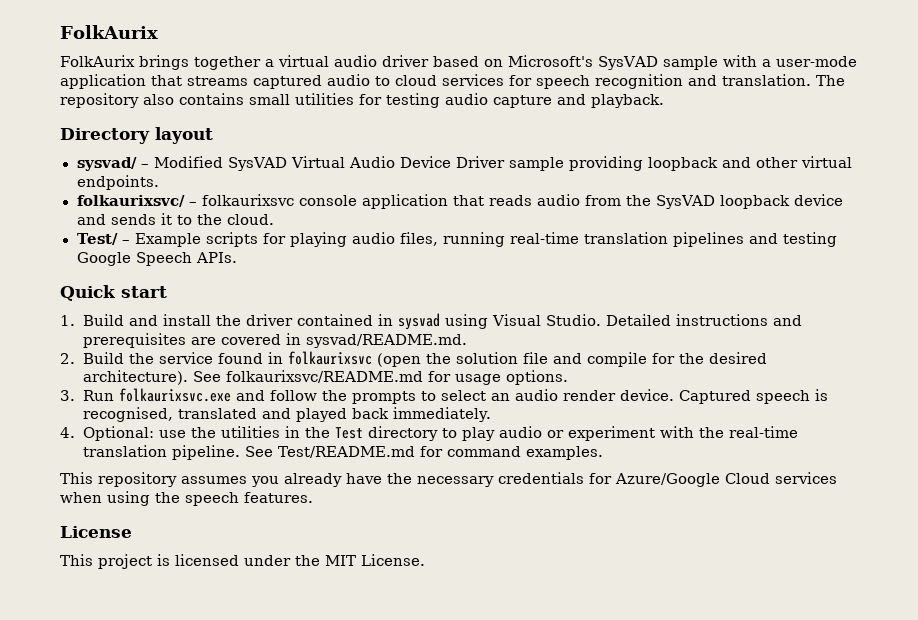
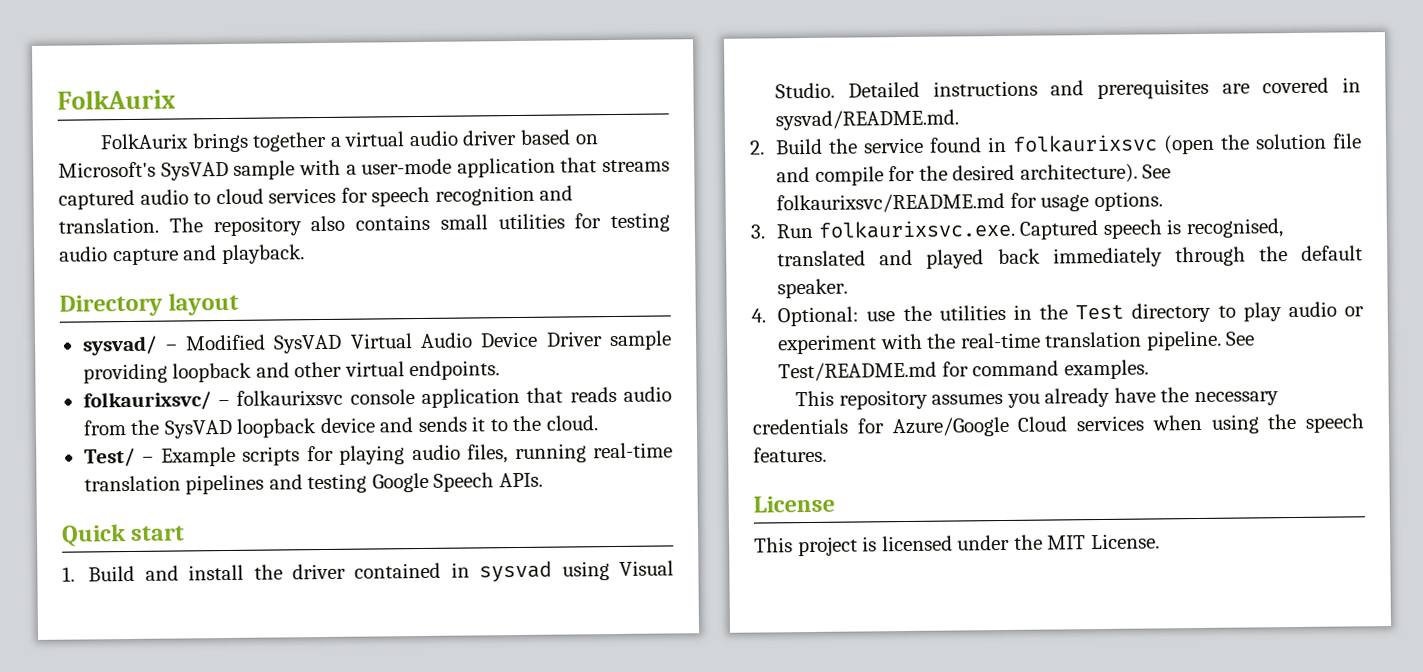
- 3. Run folkaurixsvc.exe and follow the prompts to select an audio render device. Captured speech is recognised, translated and played back immediately.
+ 3. Run folkaurixsvc.exe. Captured speech is recognised, translated and played back immediately through the default speaker.

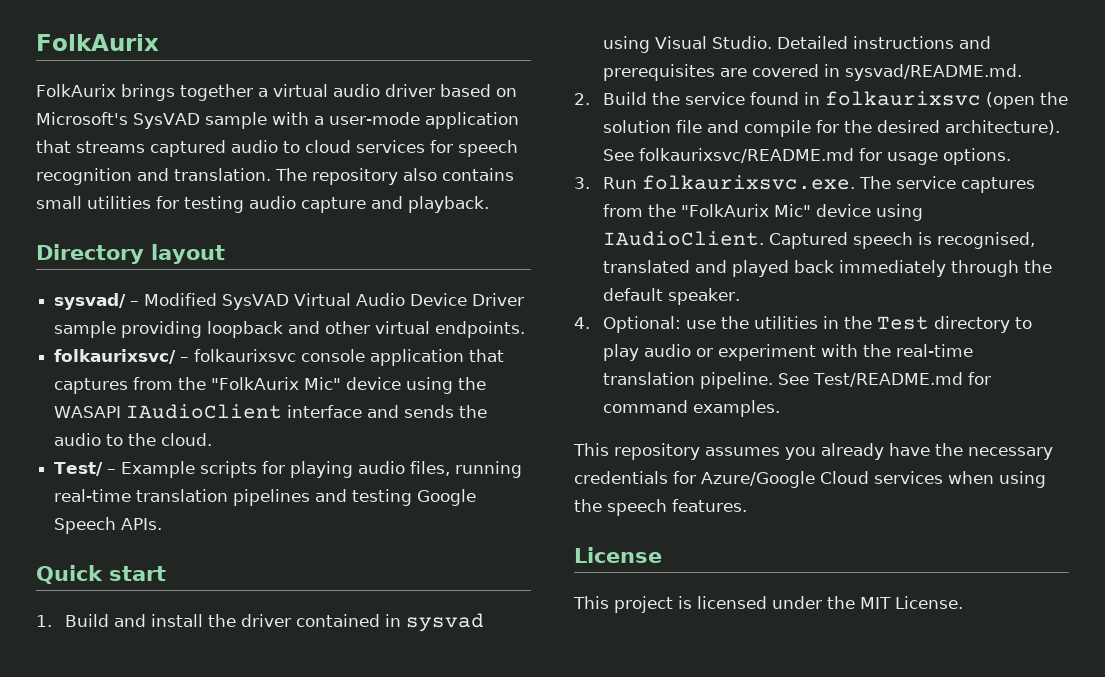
- folkaurixsvc/ – folkaurixsvc console application that reads audio from the SysVAD loopback device and sends it to the cloud.
+ folkaurixsvc/ – folkaurixsvc console application that captures from the "FolkAurix Mic" device using the WASAPI IAudioClient interface and sends the audio to the cloud.
- 3. Run folkaurixsvc.exe. Captured speech is recognised, translated and played back immediately through the default speaker.
+ 3. Run folkaurixsvc.exe. The service captures from the "FolkAurix Mic" device using IAudioClient. Captured speech is recognised, translated and played back immediately through the default speaker.

